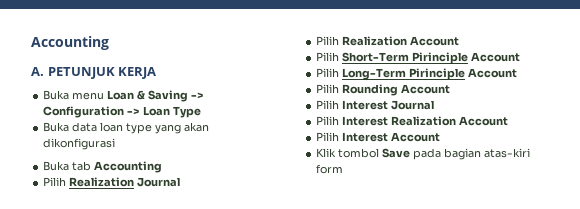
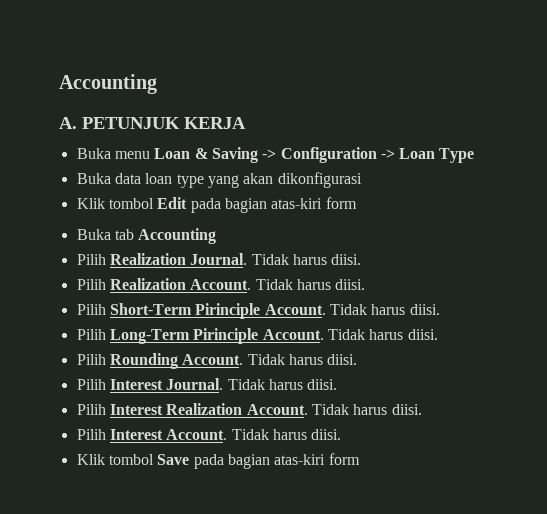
+ Klik tombol Edit pada bagian atas-kiri form
- Pilih Realization Journal
- Pilih Realization Account
+ Pilih Realization Journal. Tidak harus diisi.
+ Pilih Realization Account. Tidak harus diisi.
- Pilih Short-Term Pirinciple Account
+ Pilih Short-Term Pirinciple Account. Tidak harus diisi.
- Pilih Long-Term Pirinciple Account
- Pilih Rounding Account
- Pilih Interest Journal
- Pilih Interest Realization Account
- Pilih Interest Account
+ Pilih Long-Term Pirinciple Account. Tidak harus diisi.
+ Pilih Rounding Account. Tidak harus diisi.
+ Pilih Interest Journal. Tidak harus diisi.
+ Pilih Interest Realization Account. Tidak harus diisi.
+ Pilih Interest Account. Tidak harus diisi.

